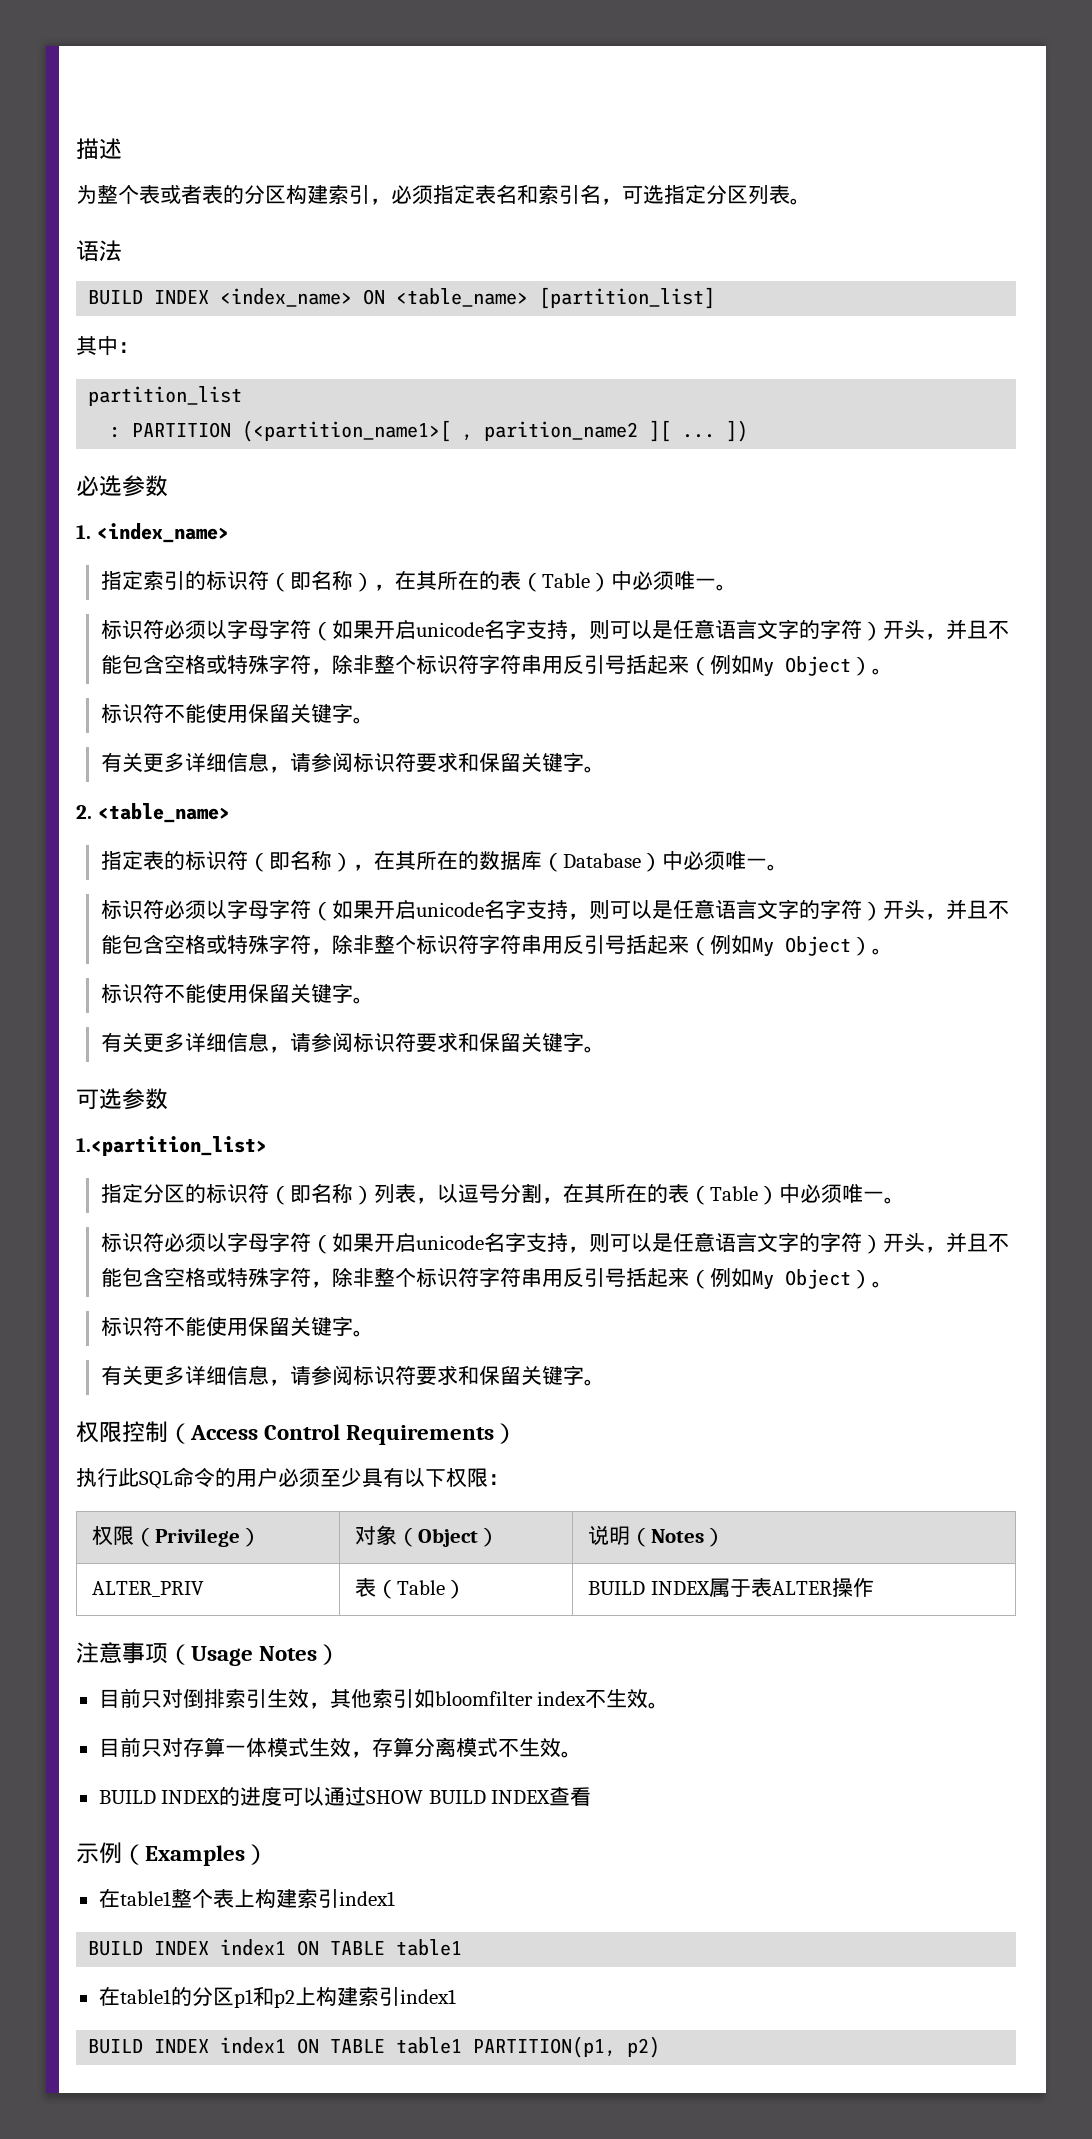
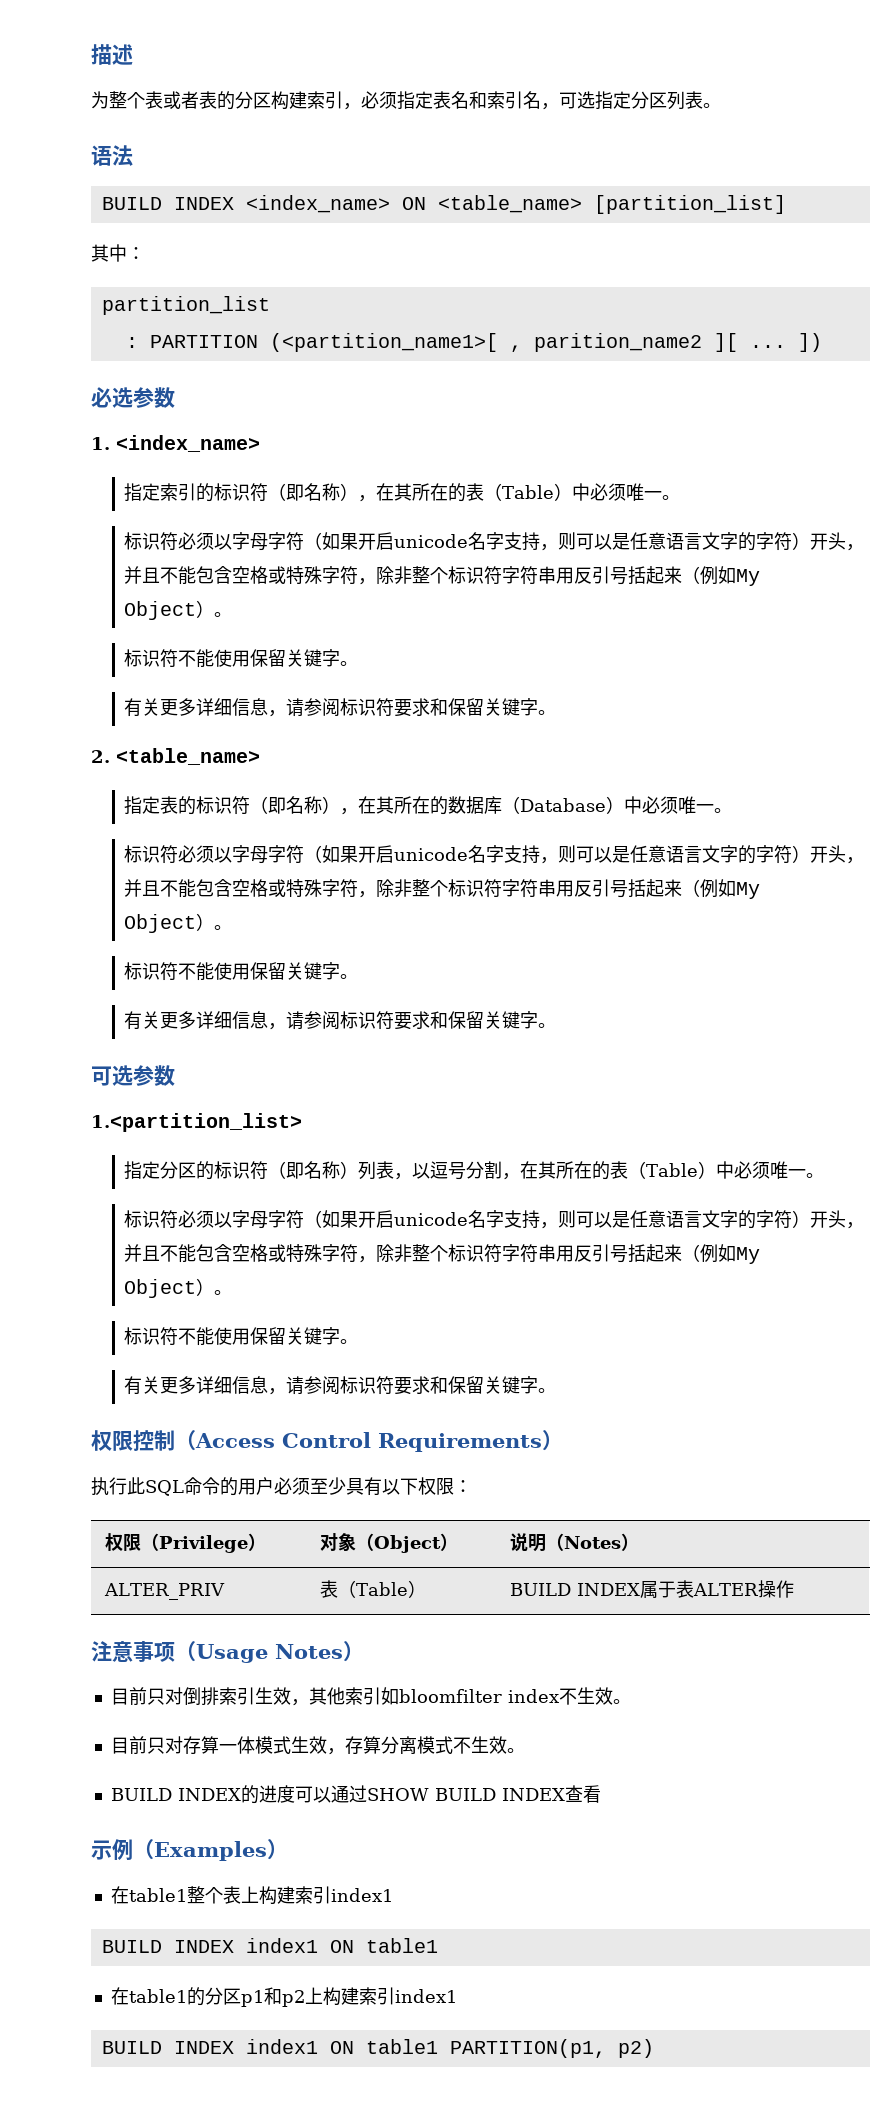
  在table1整个表上构建索引index1
- BUILD INDEX index1 ON TABLE table1
+ BUILD INDEX index1 ON table1
- BUILD INDEX index1 ON TABLE table1 PARTITION(p1, p2)
+ BUILD INDEX index1 ON table1 PARTITION(p1, p2)

